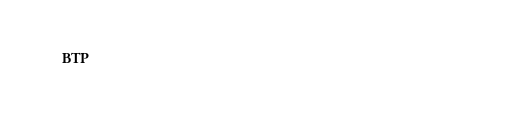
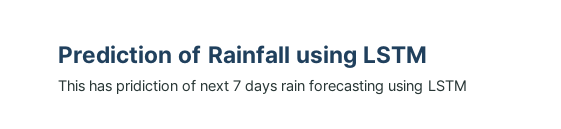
- BTP
+ Prediction of Rainfall using LSTM
+ This has pridiction of next 7 days rain forecasting using LSTM

